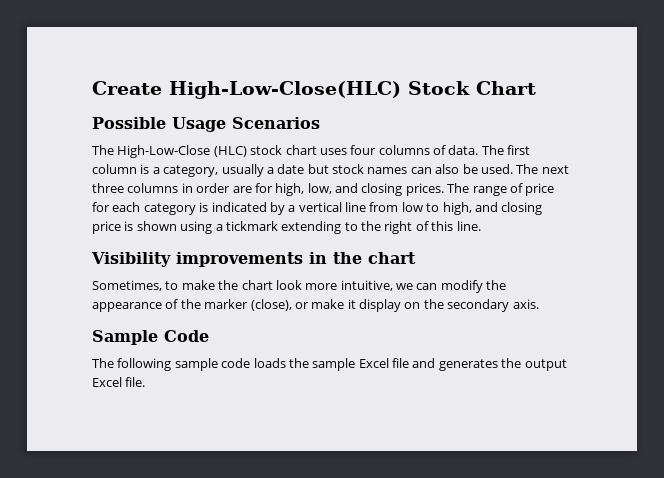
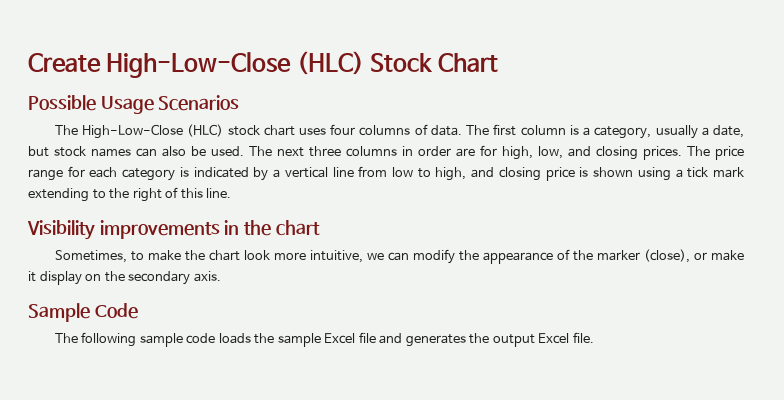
- Create High-Low-Close(HLC) Stock Chart
+ Create High-Low-Close (HLC) Stock Chart
- The first column is a category, usually a date but stock names can also be used.
+ The first column is a category, usually a date, but stock names can also be used.
- The range of price for each category is indicated by a vertical line from low to high, and closing price is shown using a tickmark extending to the right of this line.
+ The price range for each category is indicated by a vertical line from low to high, and closing price is shown using a tick mark extending to the right of this line.

